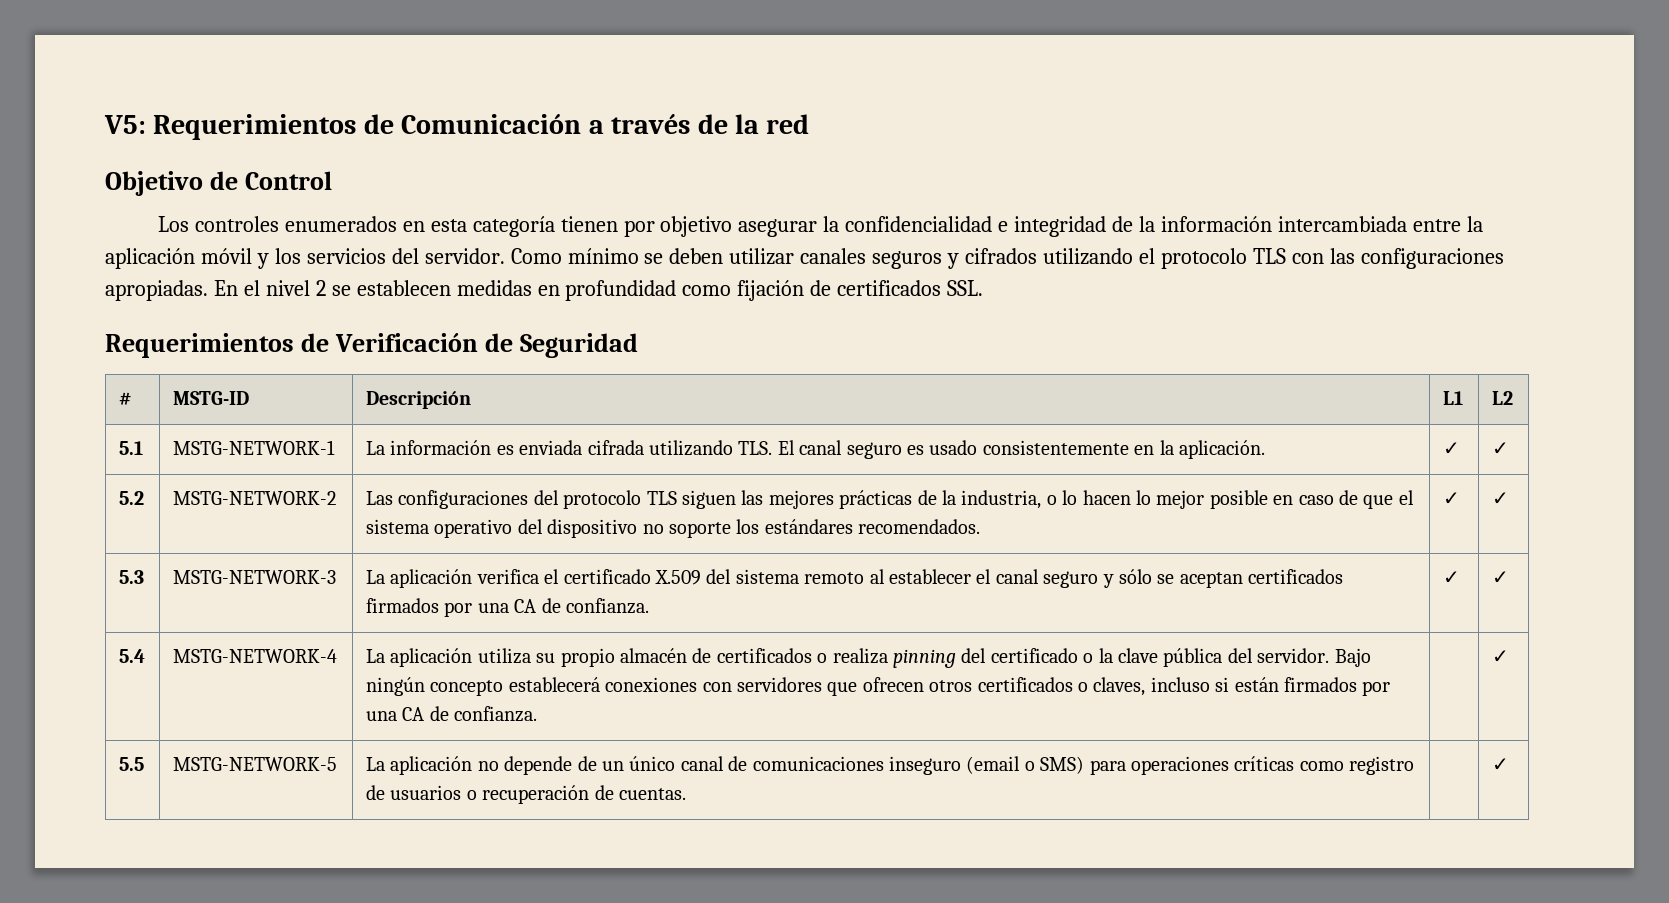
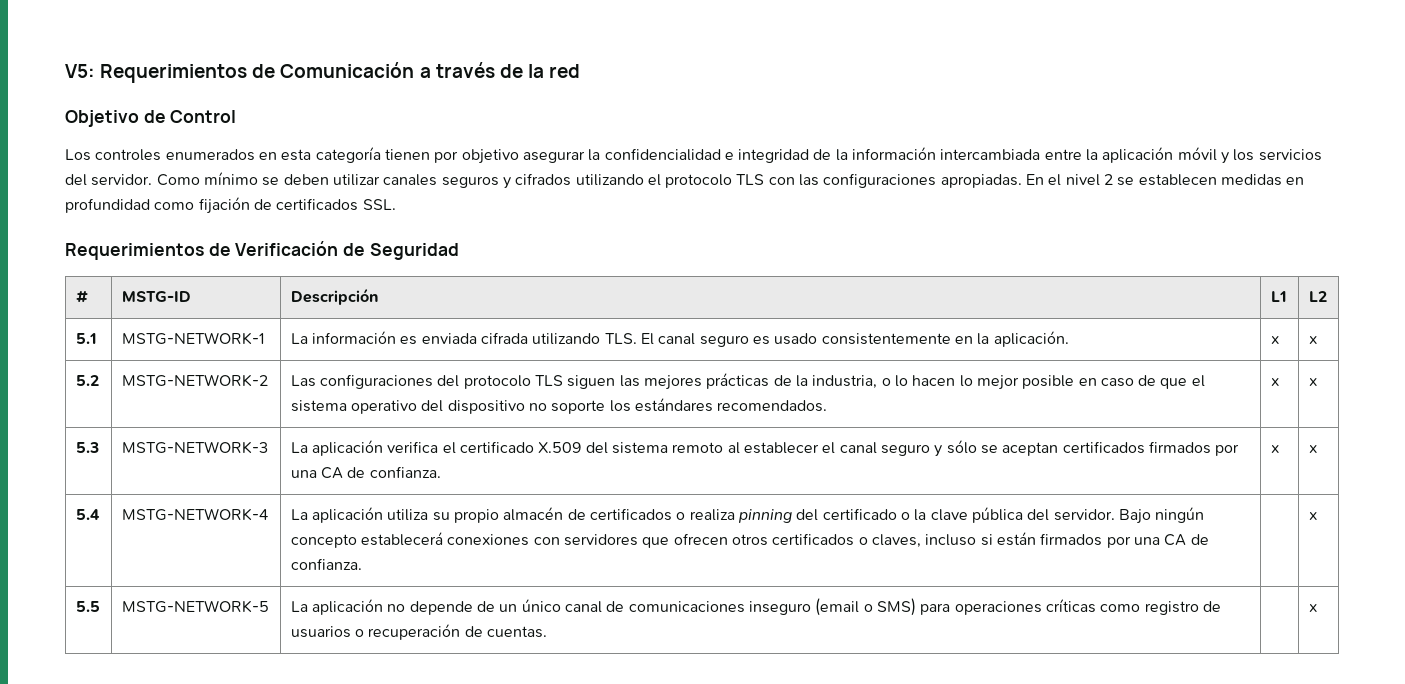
- 5.1 | MSTG-NETWORK-1 | La información es enviada cifrada utilizando TLS. El canal seguro es usado consistentemente en la aplicación. | ✓ | ✓
+ 5.1 | MSTG-NETWORK-1 | La información es enviada cifrada utilizando TLS. El canal seguro es usado consistentemente en la aplicación. | x | x
- 5.2 | MSTG-NETWORK-2 | Las configuraciones del protocolo TLS siguen las mejores prácticas de la industria, o lo hacen lo mejor posible en caso de que el sistema operativo del dispositivo no soporte los estándares recomendados. | ✓ | ✓
+ 5.2 | MSTG-NETWORK-2 | Las configuraciones del protocolo TLS siguen las mejores prácticas de la industria, o lo hacen lo mejor posible en caso de que el sistema operativo del dispositivo no soporte los estándares recomendados. | x | x
- 5.3 | MSTG-NETWORK-3 | La aplicación verifica el certificado X.509 del sistema remoto al establecer el canal seguro y sólo se aceptan certificados firmados por una CA de confianza. | ✓ | ✓
+ 5.3 | MSTG-NETWORK-3 | La aplicación verifica el certificado X.509 del sistema remoto al establecer el canal seguro y sólo se aceptan certificados firmados por una CA de confianza. | x | x
- Bajo ningún concepto establecerá conexiones con servidores que ofrecen otros certificados o claves, incluso si están firmados por una CA de confianza. | | ✓
+ Bajo ningún concepto establecerá conexiones con servidores que ofrecen otros certificados o claves, incluso si están firmados por una CA de confianza. | | x
- 5.5 | MSTG-NETWORK-5 | La aplicación no depende de un único canal de comunicaciones inseguro (email o SMS) para operaciones críticas como registro de usuarios o recuperación de cuentas. | | ✓
+ 5.5 | MSTG-NETWORK-5 | La aplicación no depende de un único canal de comunicaciones inseguro (email o SMS) para operaciones críticas como registro de usuarios o recuperación de cuentas. | | x

